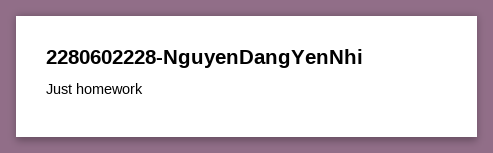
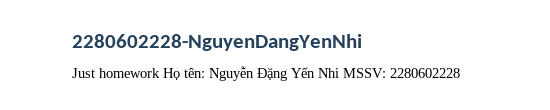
- Just homework
+ Just homework Họ tên: Nguyễn Đặng Yến Nhi MSSV: 2280602228

